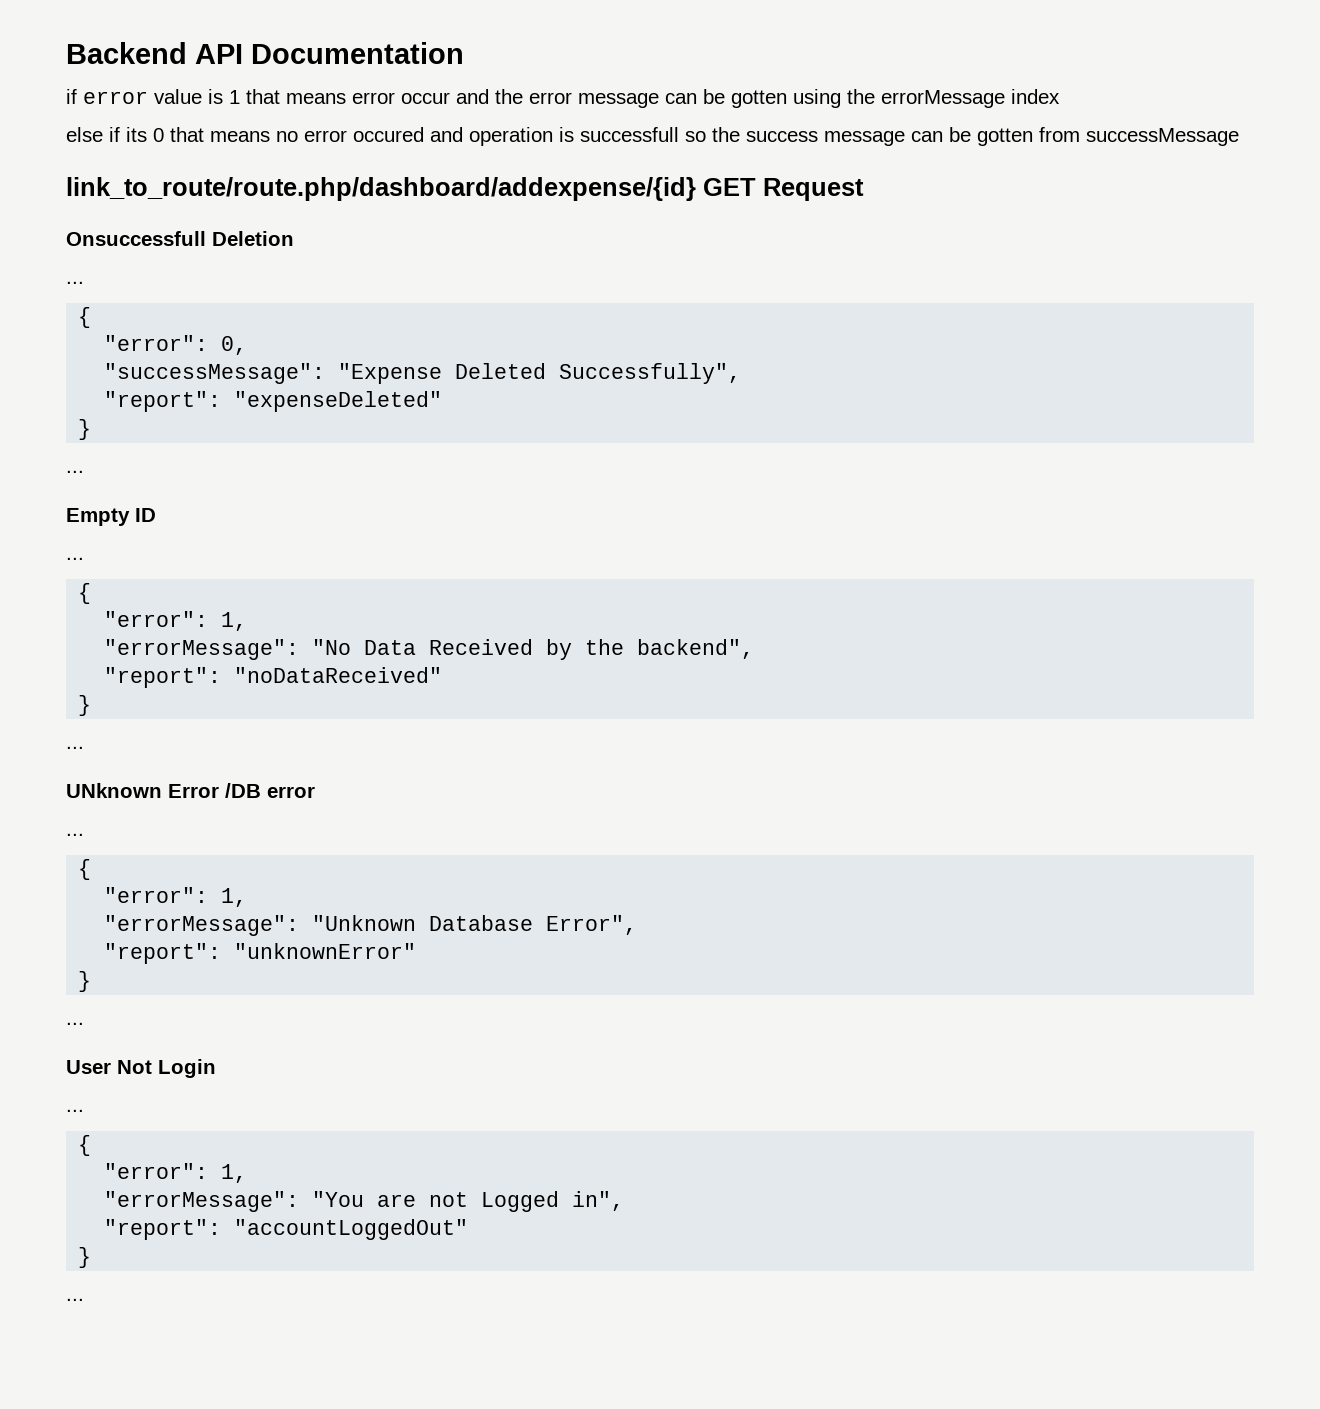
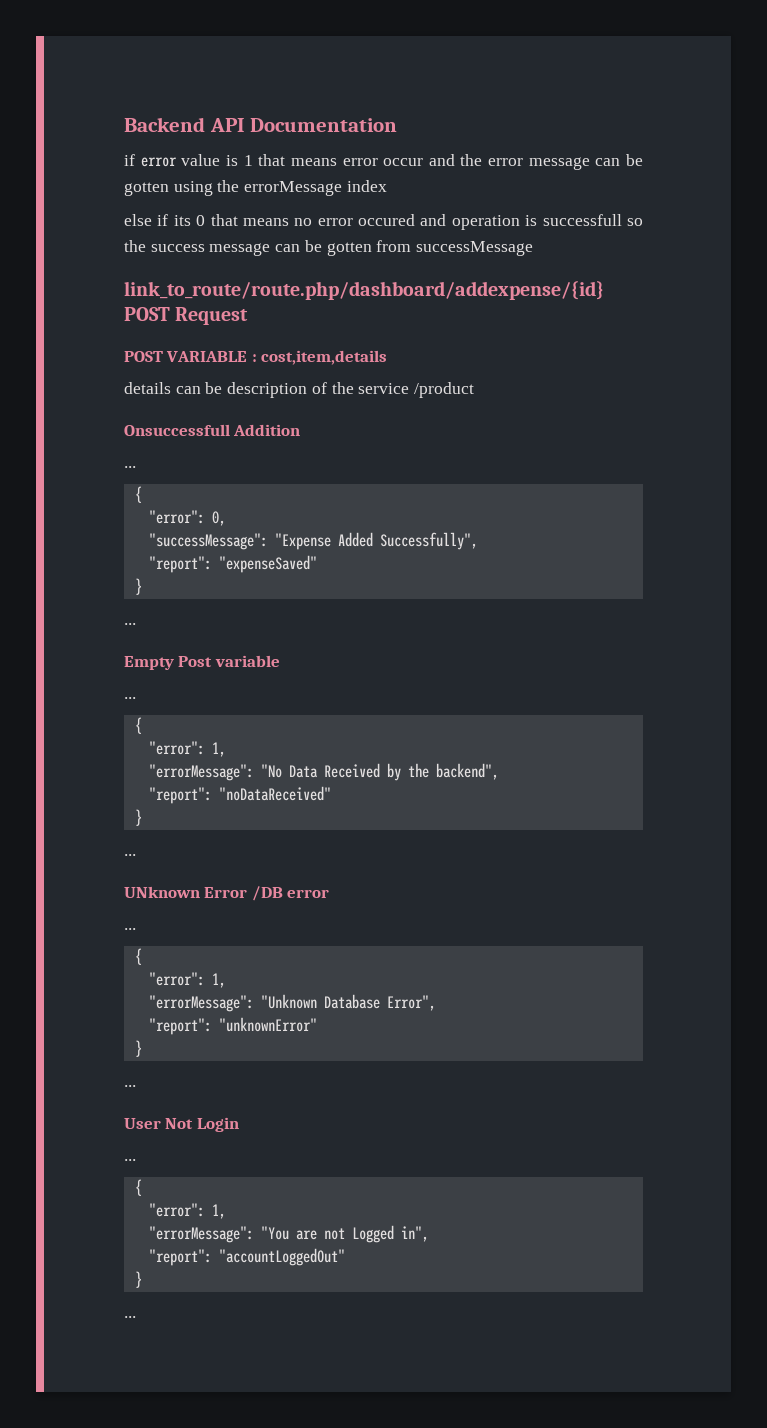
- link_to_route/route.php/dashboard/addexpense/{id} GET Request
+ link_to_route/route.php/dashboard/addexpense/{id} POST Request
+ POST VARIABLE : cost,item,details
+ details can be description of the service /product
- Onsuccessfull Deletion
+ Onsuccessfull Addition
- "successMessage": "Expense Deleted Successfully",
+ "successMessage": "Expense Added Successfully",
- "report": "expenseDeleted"
+ "report": "expenseSaved"
- Empty ID
+ Empty Post variable

